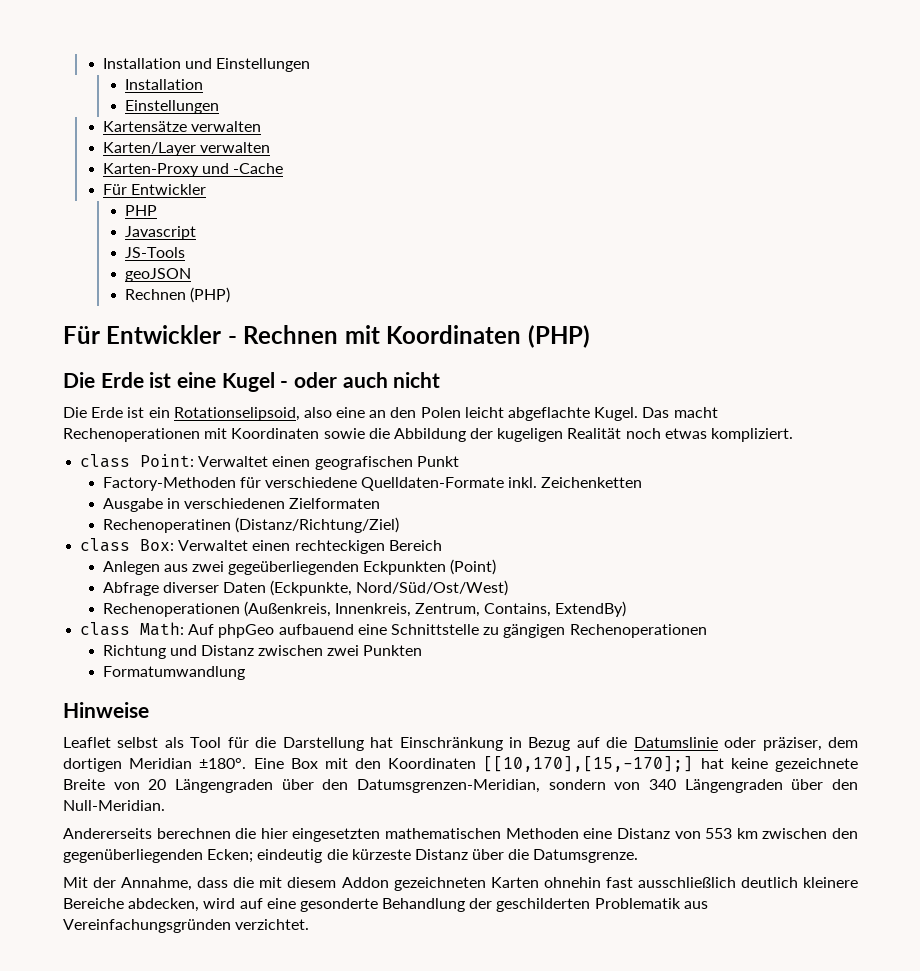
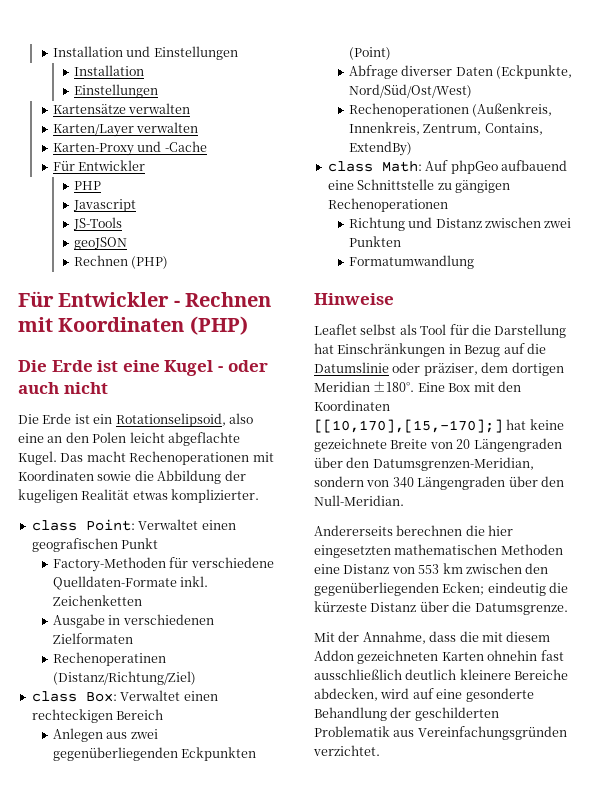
- Das macht Rechenoperationen mit Koordinaten sowie die Abbildung der kugeligen Realität noch etwas kompliziert.
+ Das macht Rechenoperationen mit Koordinaten sowie die Abbildung der kugeligen Realität etwas komplizierter.
- Anlegen aus zwei gegeüberliegenden Eckpunkten (Point)
+ Anlegen aus zwei gegenüberliegenden Eckpunkten (Point)
- Leaflet selbst als Tool für die Darstellung hat Einschränkung in Bezug auf die Datumslinie oder präziser, dem dortigen Meridian ±180°.
+ Leaflet selbst als Tool für die Darstellung hat Einschränkungen in Bezug auf die Datumslinie oder präziser, dem dortigen Meridian ±180°.

